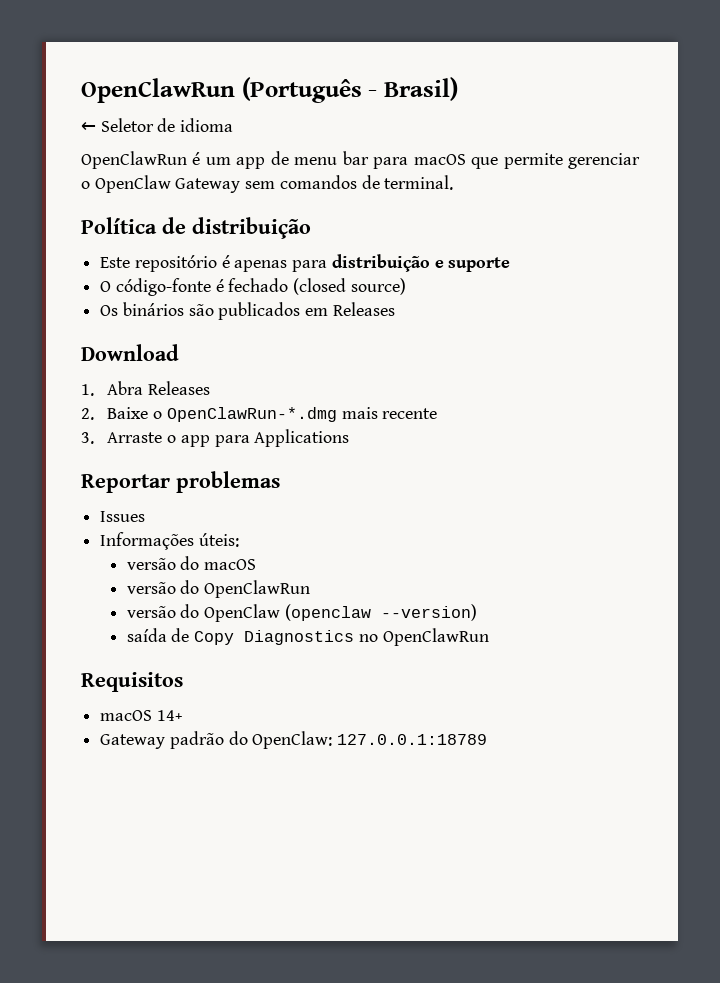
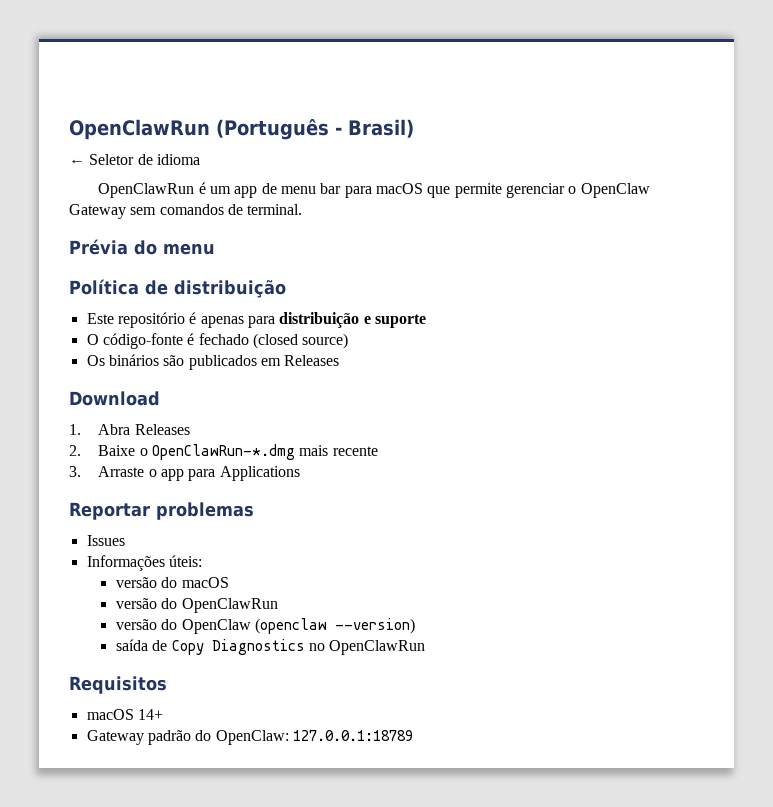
+ Prévia do menu

